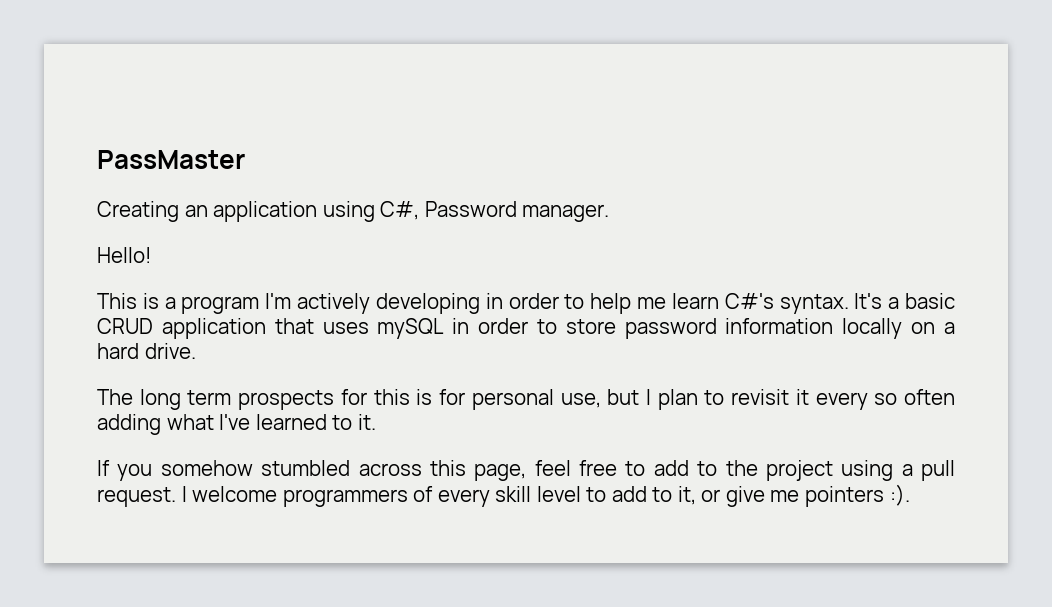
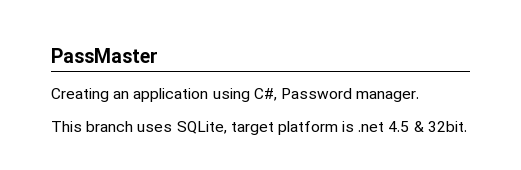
- Hello!
- This is a program I'm actively developing in order to help me learn C#'s syntax. It's a basic CRUD application that uses mySQL in order to store password information locally on a hard drive.
- The long term prospects for this is for personal use, but I plan to revisit it every so often adding what I've learned to it.
- If you somehow stumbled across this page, feel free to add to the project using a pull request. I welcome programmers of every skill level to add to it, or give me pointers :).
+ This branch uses SQLite, target platform is .net 4.5 & 32bit.

